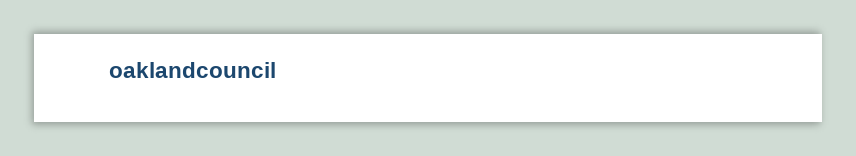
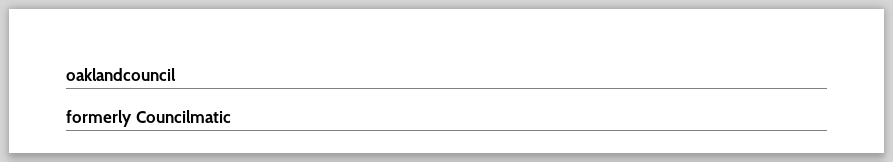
+ formerly Councilmatic

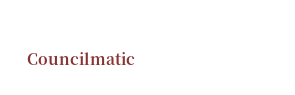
- oaklandcouncil
- formerly Councilmatic
+ Councilmatic

